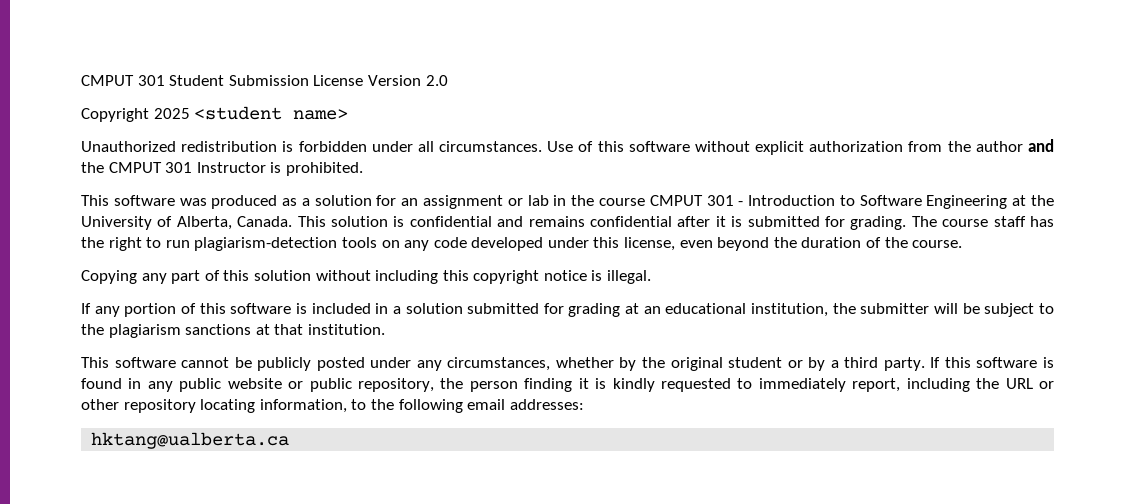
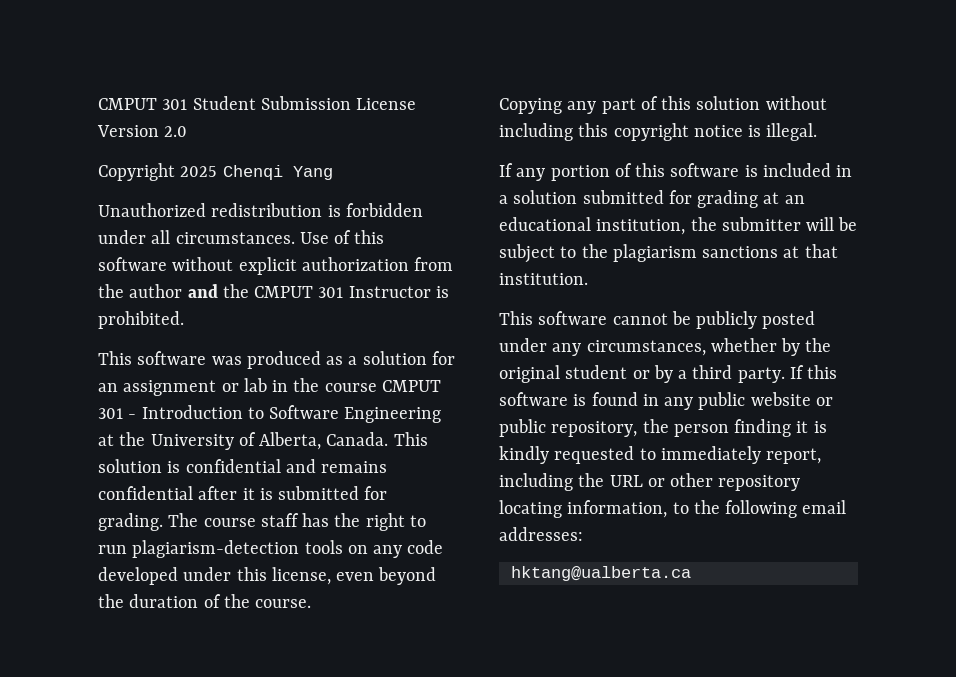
- Copyright 2025 <student name>
+ Copyright 2025 Chenqi Yang

